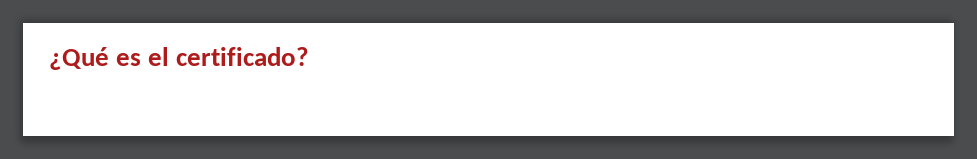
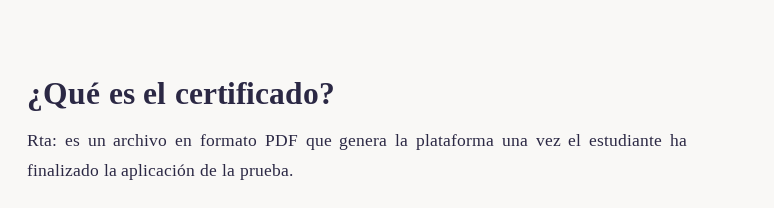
+ Rta: es un archivo en formato PDF que genera la plataforma una vez el estudiante ha finalizado la aplicación de la prueba.

